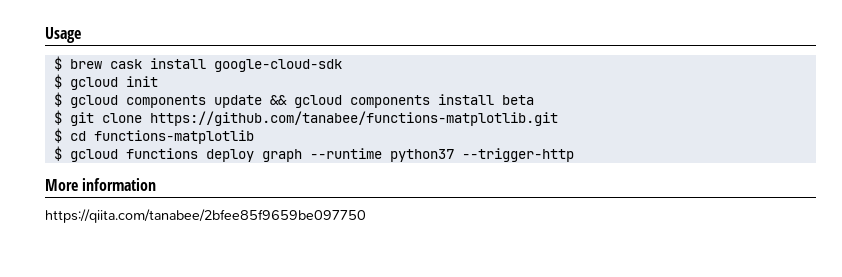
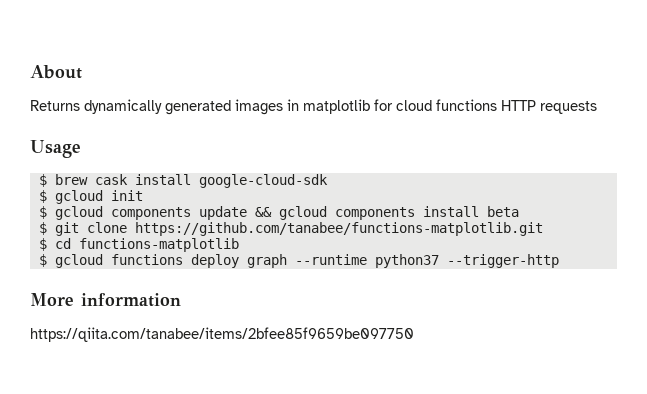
+ About
+ Returns dynamically generated images in matplotlib for cloud functions HTTP requests
- https://qiita.com/tanabee/2bfee85f9659be097750
+ https://qiita.com/tanabee/items/2bfee85f9659be097750

